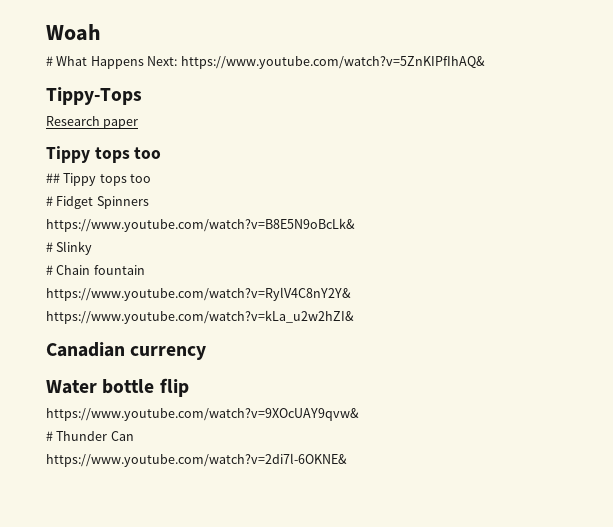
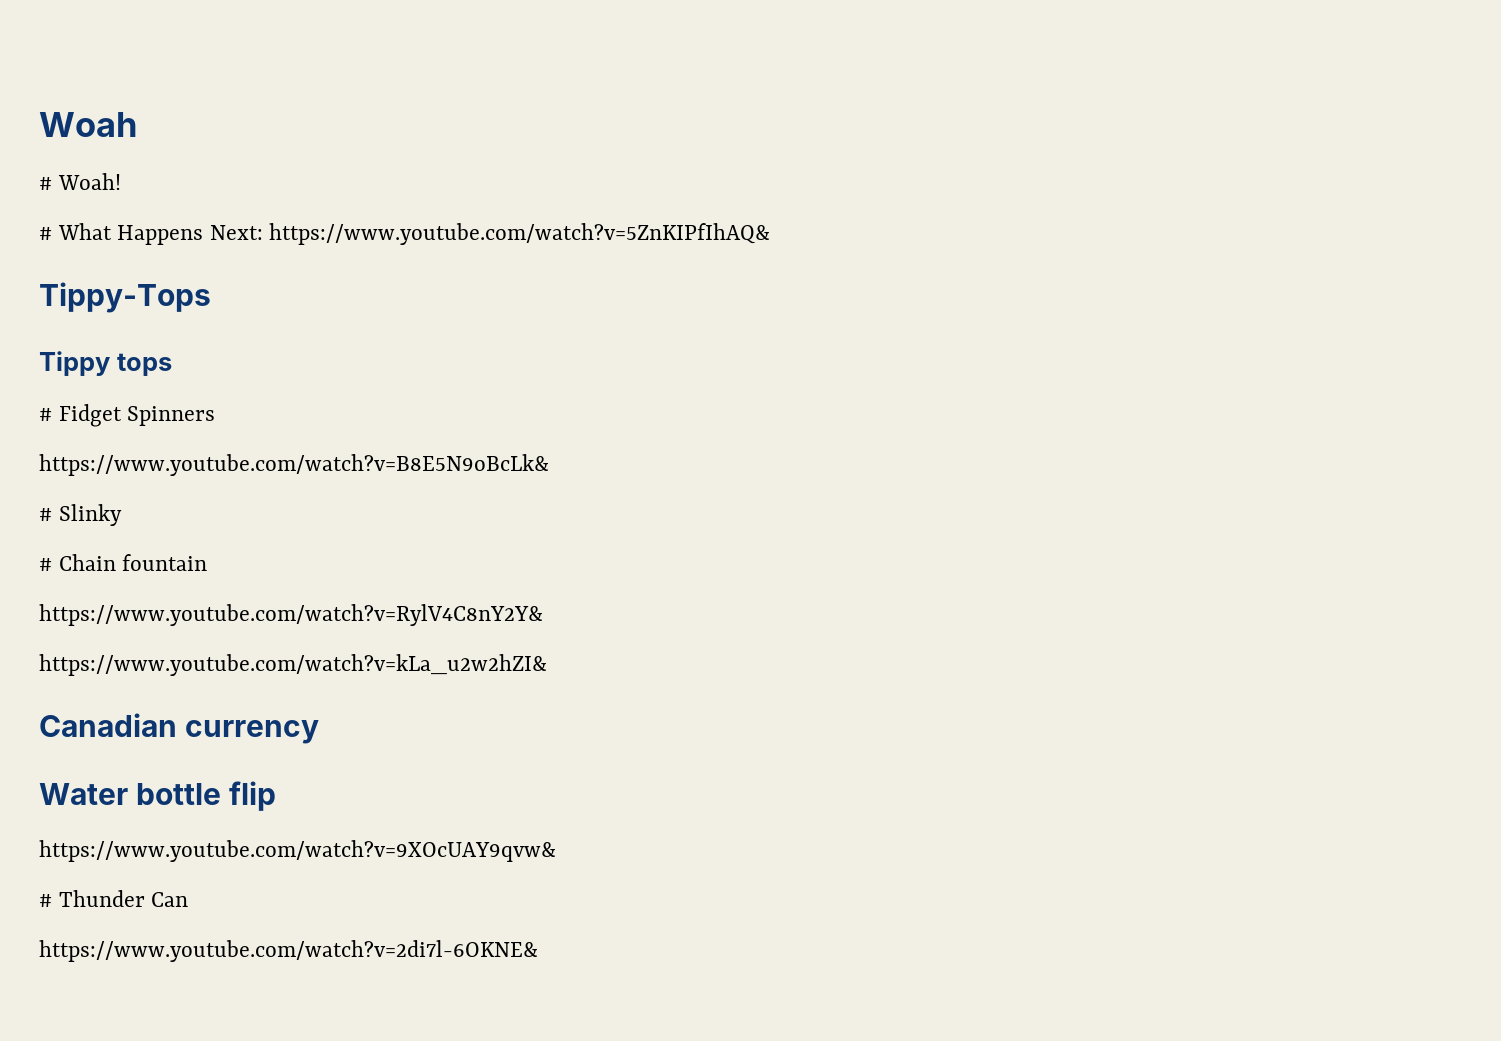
+ # Woah!
- Research paper
- Tippy tops too
- ## Tippy tops too
+ Tippy tops

